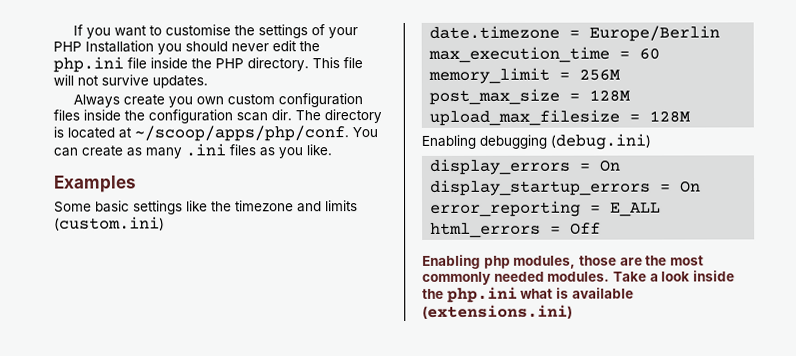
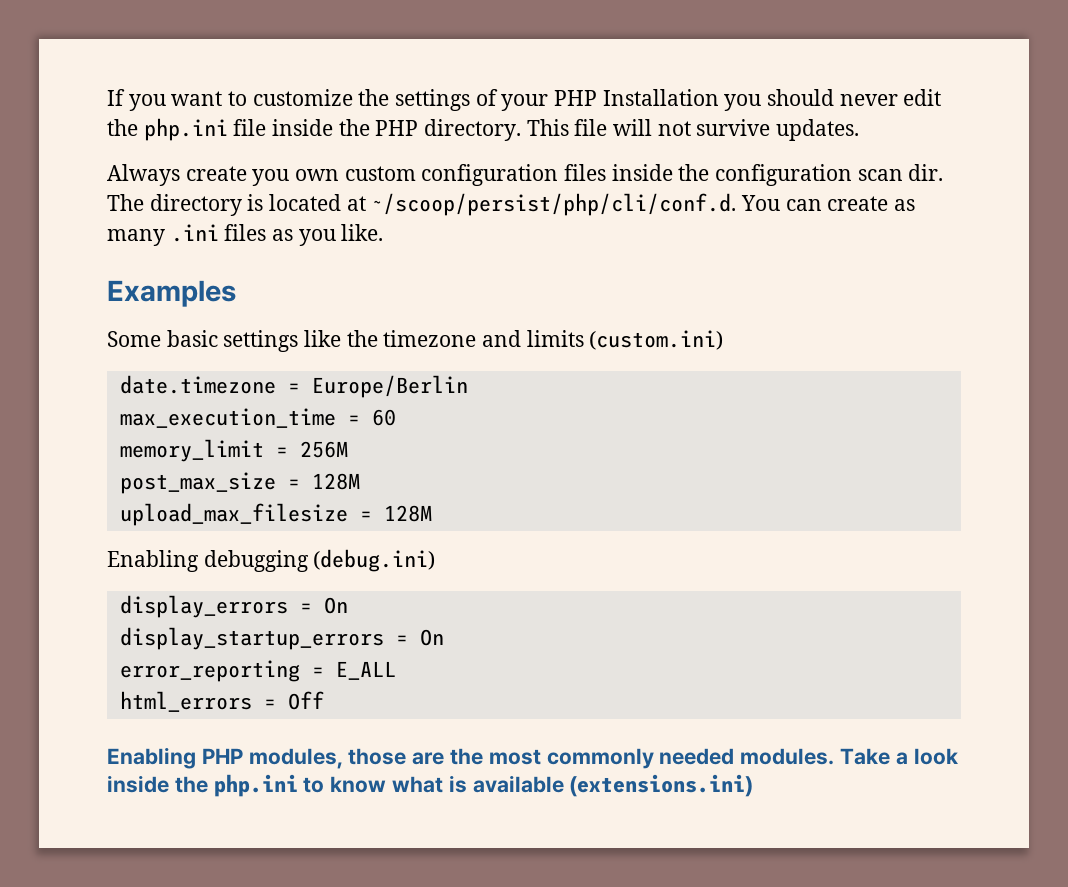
- If you want to customise the settings of your PHP Installation you should never edit the php.ini file inside the PHP directory.
+ If you want to customize the settings of your PHP Installation you should never edit the php.ini file inside the PHP directory.
- The directory is located at ~/scoop/apps/php/conf. You can create as many .ini files as you like.
+ The directory is located at ~/scoop/persist/php/cli/conf.d. You can create as many .ini files as you like.
- Enabling php modules, those are the most commonly needed modules.
+ Enabling PHP modules, those are the most commonly needed modules.
- Take a look inside the php.ini what is available (extensions.ini)
+ Take a look inside the php.ini to know what is available (extensions.ini)

